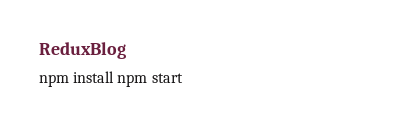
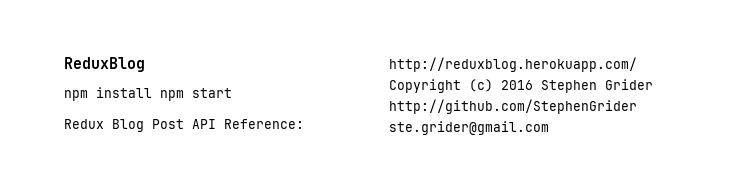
+ Redux Blog Post API Reference: http://reduxblog.herokuapp.com/ Copyright (c) 2016 Stephen Grider http://github.com/StephenGrider ste.grider@gmail.com

